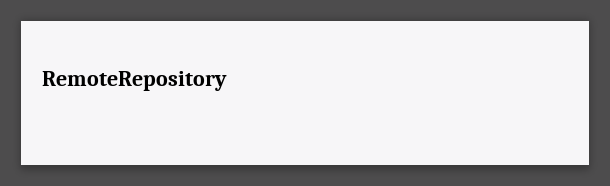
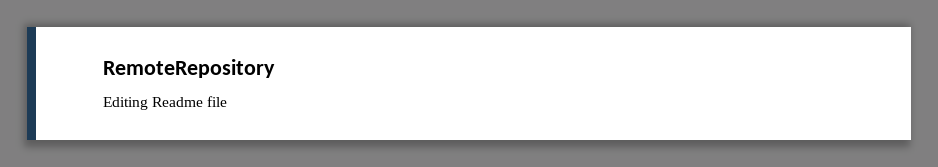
+ Editing Readme file

